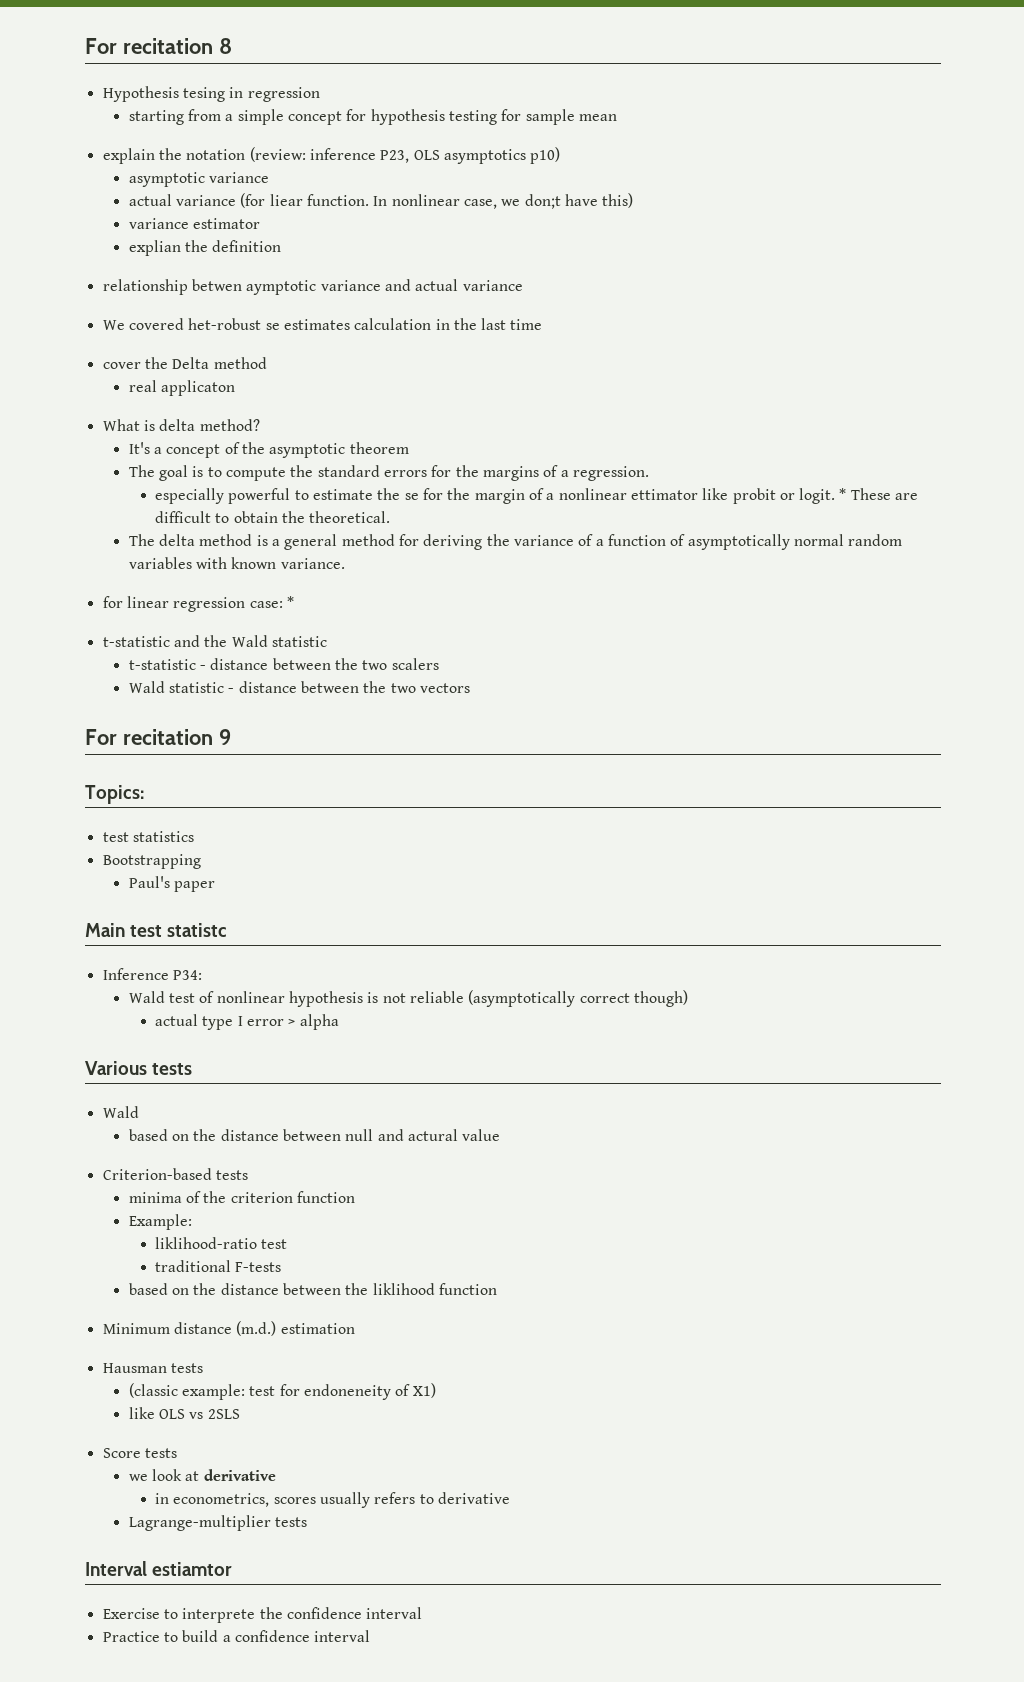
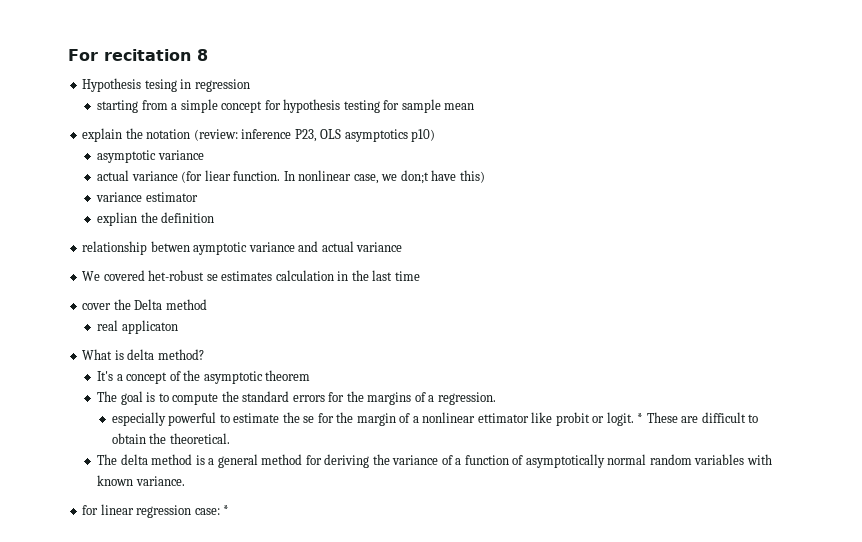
- t-statistic and the Wald statistic
- t-statistic - distance between the two scalers
- Wald statistic - distance between the two vectors
- For recitation 9
- Topics:
- test statistics
- Bootstrapping
- Paul's paper
- Main test statistc
- Inference P34:
- Wald test of nonlinear hypothesis is not reliable (asymptotically correct though)
- actual type I error > alpha
- Various tests
- Wald
- based on the distance between null and actural value
- Criterion-based tests
- minima of the criterion function
- Example:
- liklihood-ratio test
- traditional F-tests
- based on the distance between the liklihood function
- Minimum distance (m.d.) estimation
- Hausman tests
- (classic example: test for endoneneity of X1)
- like OLS vs 2SLS
- Score tests
- we look at derivative
- in econometrics, scores usually refers to derivative
- Lagrange-multiplier tests
- Interval estiamtor
- Exercise to interprete the confidence interval
- Practice to build a confidence interval

